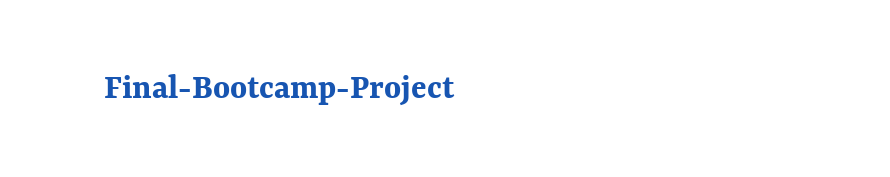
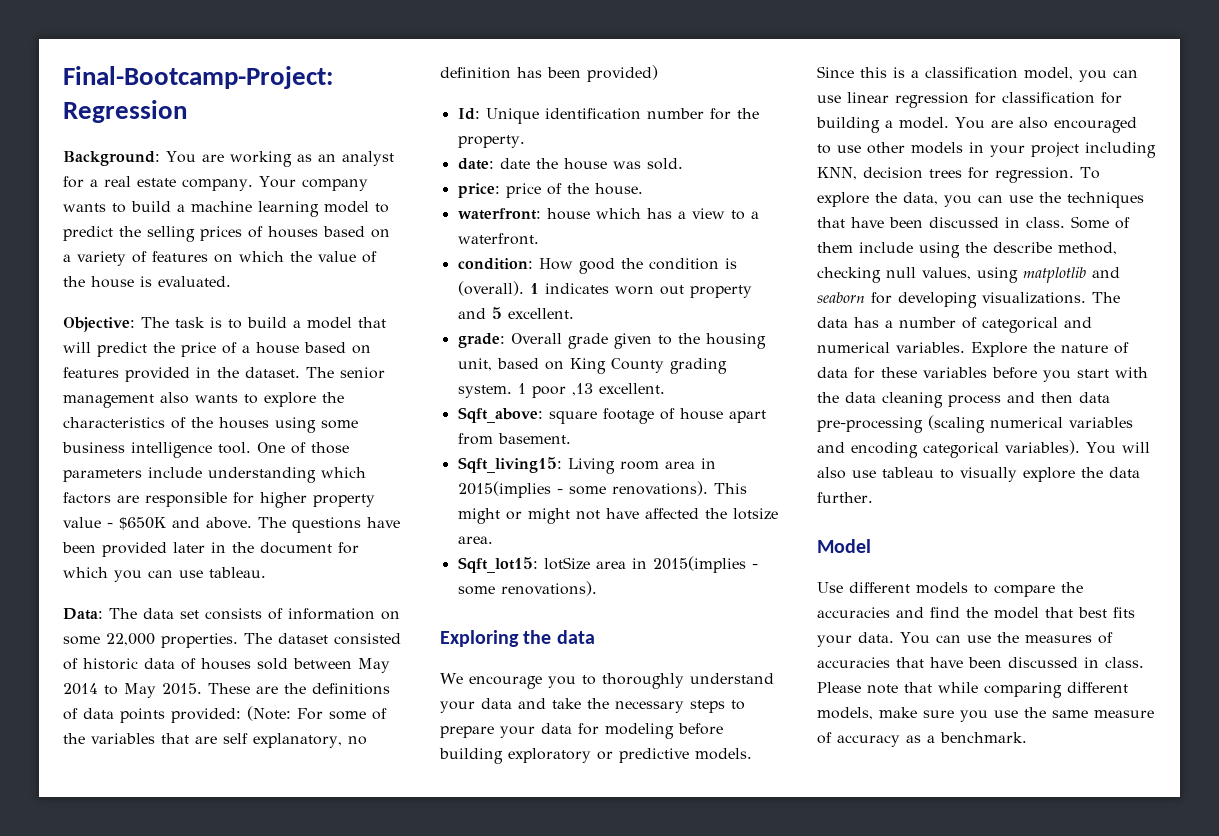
- Final-Bootcamp-Project
+ Final-Bootcamp-Project: Regression
+ Background: You are working as an analyst for a real estate company. Your company wants to build a machine learning model to predict the selling prices of houses based on a variety of features on which the value of the house is evaluated.
+ Objective: The task is to build a model that will predict the price of a house based on features provided in the dataset. The senior management also wants to explore the characteristics of the houses using some business intelligence tool. One of those parameters include understanding which factors are responsible for higher property value - $650K and above. The questions have been provided later in the document for which you can use tableau.
+ Data: The data set consists of information on some 22,000 properties. The dataset consisted of historic data of houses sold between May 2014 to May 2015. These are the definitions of data points provided: (Note: For some of the variables that are self explanatory, no definition has been provided)
+ Id: Unique identification number for the property.
+ date: date the house was sold.
+ price: price of the house.
+ waterfront: house which has a view to a waterfront.
+ condition: How good the condition is (overall). 1 indicates worn out property and 5 excellent.
+ grade: Overall grade given to the housing unit, based on King County grading system. 1 poor ,13 excellent.
+ Sqft_above: square footage of house apart from basement.
+ Sqft_living15: Living room area in 2015(implies - some renovations). This might or might not have affected the lotsize area.
+ Sqft_lot15: lotSize area in 2015(implies - some renovations).
+ Exploring the data
+ We encourage you to thoroughly understand your data and take the necessary steps to prepare your data for modeling before building exploratory or predictive models. Since this is a classification model, you can use linear regression for classification for building a model. You are also encouraged to use other models in your project including KNN, decision trees for regression. To explore the data, you can use the techniques that have been discussed in class. Some of them include using the describe method, checking null values, using matplotlib and seaborn for developing visualizations. The data has a number of categorical and numerical variables. Explore the nature of data for these variables before you start with the data cleaning process and then data pre-processing (scaling numerical variables and encoding categorical variables). You will also use tableau to visually explore the data further.
+ Model
+ Use different models to compare the accuracies and find the model that best fits your data. You can use the measures of accuracies that have been discussed in class. Please note that while comparing different models, make sure you use the same measure of accuracy as a benchmark.

